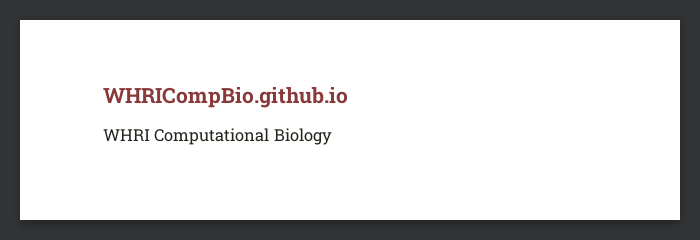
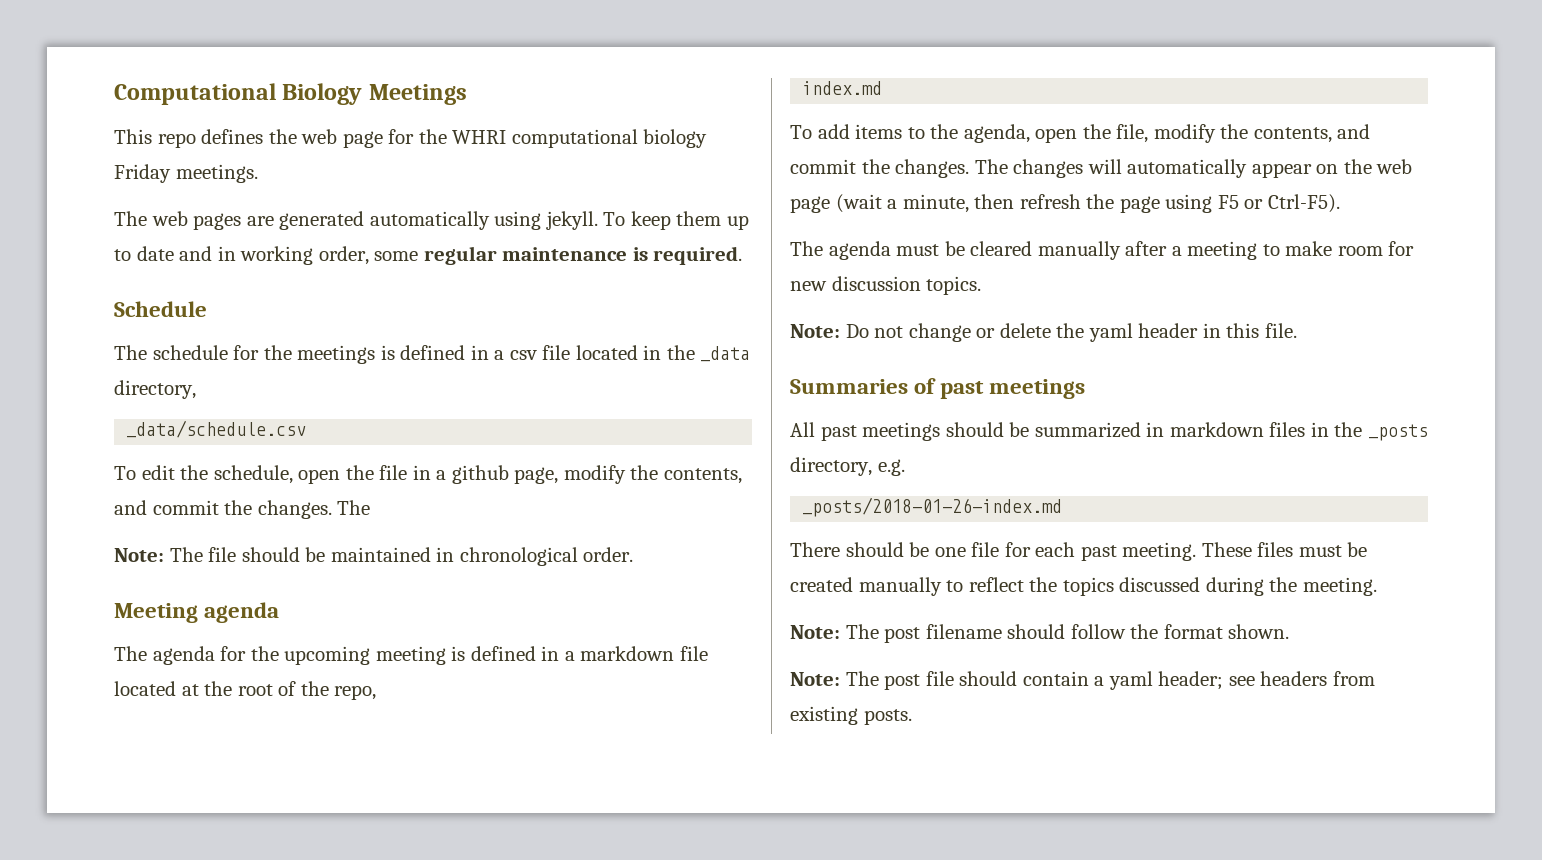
- WHRICompBio.github.io
- WHRI Computational Biology
+ Computational Biology Meetings
+ This repo defines the web page for the WHRI computational biology Friday meetings.
+ The web pages are generated automatically using jekyll. To keep them up to date and in working order, some regular maintenance is required.
+ Schedule
+ The schedule for the meetings is defined in a csv file located in the _data directory,
+ _data/schedule.csv
+ To edit the schedule, open the file in a github page, modify the contents, and commit the changes. The
+ Note: The file should be maintained in chronological order.
+ Meeting agenda
+ The agenda for the upcoming meeting is defined in a markdown file located at the root of the repo,
+ index.md
+ To add items to the agenda, open the file, modify the contents, and commit the changes. The changes will automatically appear on the web page (wait a minute, then refresh the page using F5 or Ctrl-F5).
+ The agenda must be cleared manually after a meeting to make room for new discussion topics.
+ Note: Do not change or delete the yaml header in this file.
+ Summaries of past meetings
+ All past meetings should be summarized in markdown files in the _posts directory, e.g.
+ _posts/2018-01-26-index.md
+ There should be one file for each past meeting. These files must be created manually to reflect the topics discussed during the meeting.
+ Note: The post filename should follow the format shown.
+ Note: The post file should contain a yaml header; see headers from existing posts.

